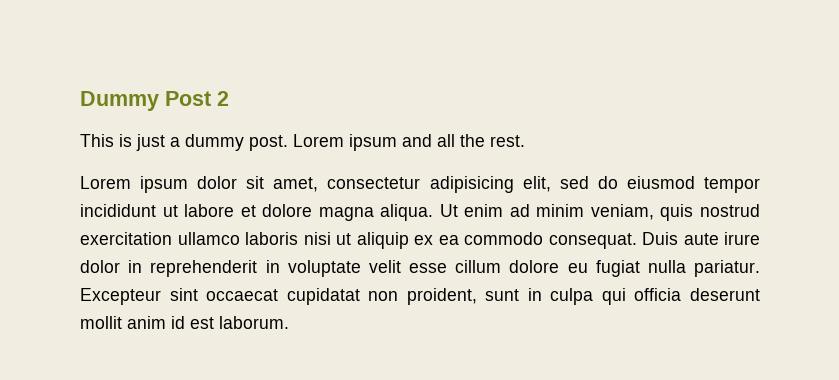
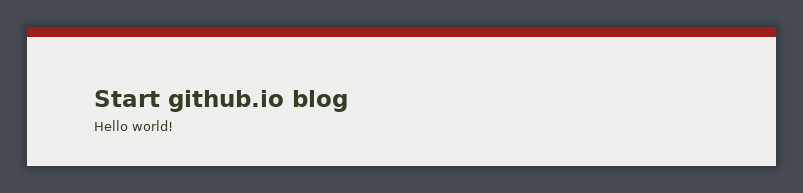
- Dummy Post 2
- This is just a dummy post. Lorem ipsum and all the rest.
- Lorem ipsum dolor sit amet, consectetur adipisicing elit, sed do eiusmod tempor incididunt ut labore et dolore magna aliqua. Ut enim ad minim veniam, quis nostrud exercitation ullamco laboris nisi ut aliquip ex ea commodo consequat. Duis aute irure dolor in reprehenderit in voluptate velit esse cillum dolore eu fugiat nulla pariatur. Excepteur sint occaecat cupidatat non proident, sunt in culpa qui officia deserunt mollit anim id est laborum.
+ Start github.io blog
+ Hello world!

